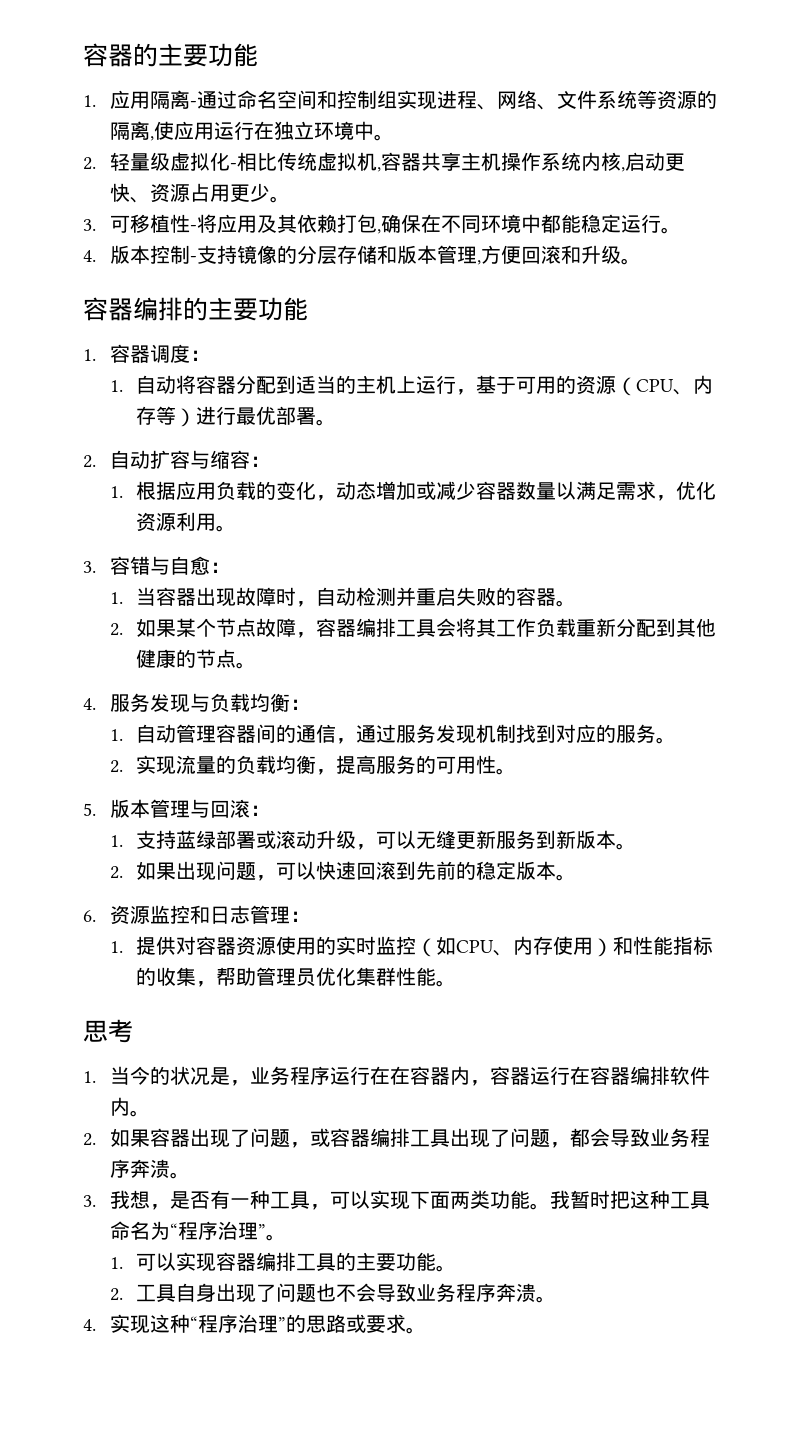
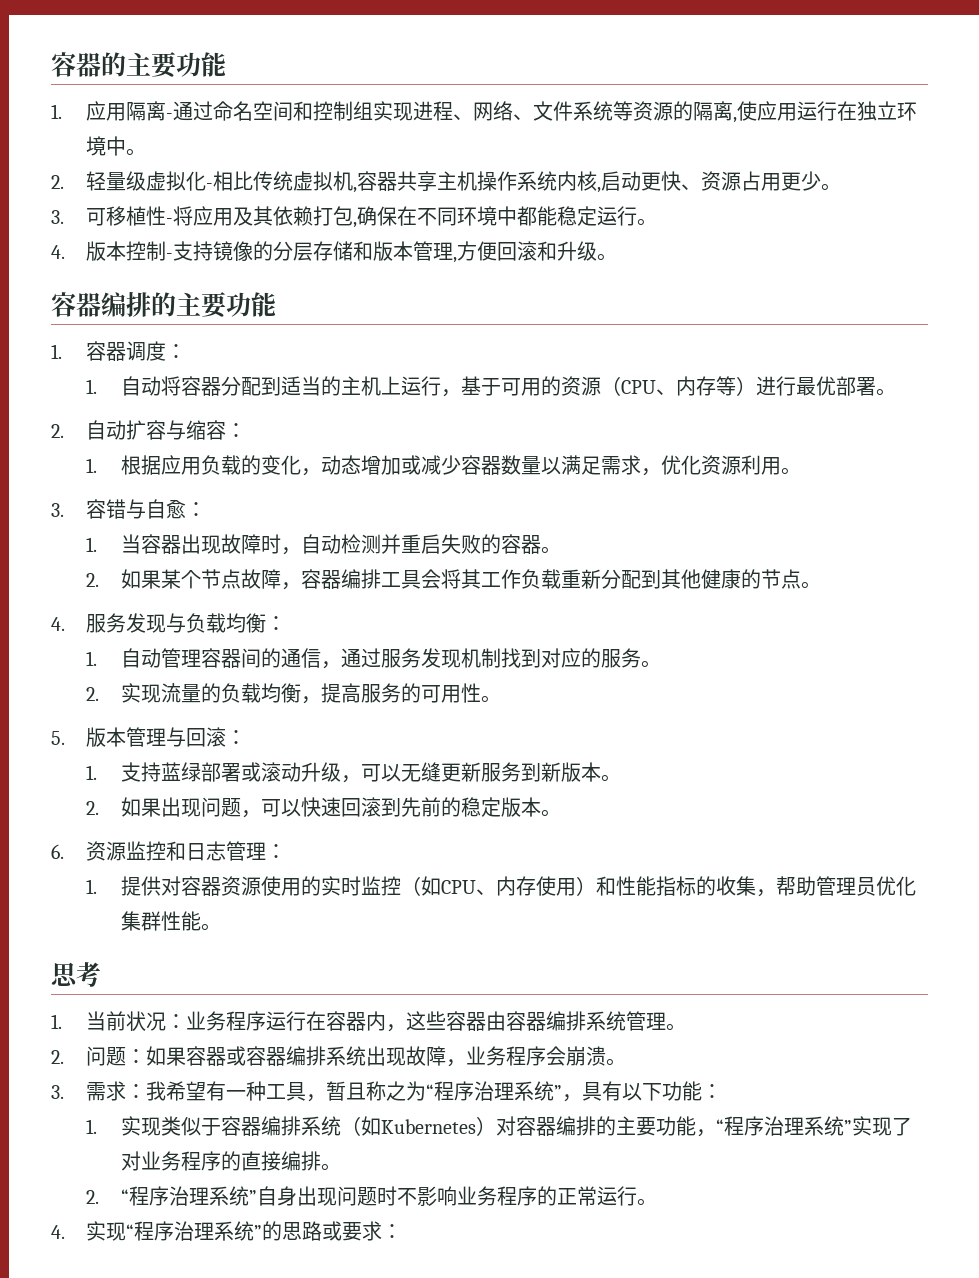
- 1.当今的状况是，业务程序运行在在容器内，容器运行在容器编排软件内。
- 2.如果容器出现了问题，或容器编排工具出现了问题，都会导致业务程序奔溃。
+ 1.当前状况：业务程序运行在容器内，这些容器由容器编排系统管理。
+ 2.问题：如果容器或容器编排系统出现故障，业务程序会崩溃。
- 3.我想，是否有一种工具，可以实现下面两类功能。我暂时把这种工具命名为“程序治理”。
- 1.可以实现容器编排工具的主要功能。
- 2.工具自身出现了问题也不会导致业务程序奔溃。
+ 3.需求：我希望有一种工具，暂且称之为“程序治理系统”，具有以下功能：
+ 1.实现类似于容器编排系统（如Kubernetes）对容器编排的主要功能，“程序治理系统”实现了对业务程序的直接编排。
+ 2. “程序治理系统”自身出现问题时不影响业务程序的正常运行。
- 4.实现这种“程序治理”的思路或要求。
+ 4.实现“程序治理系统”的思路或要求：

